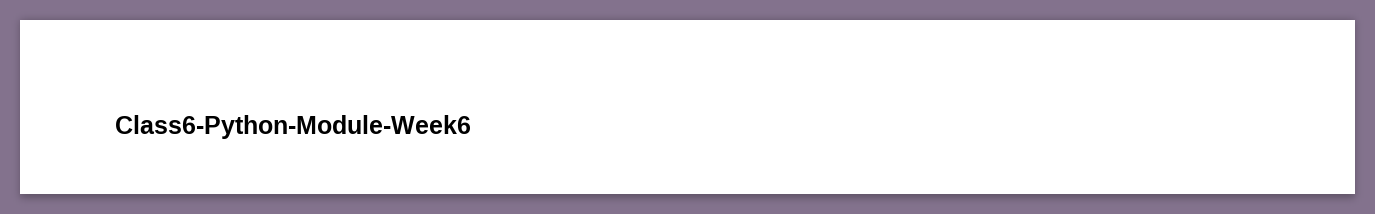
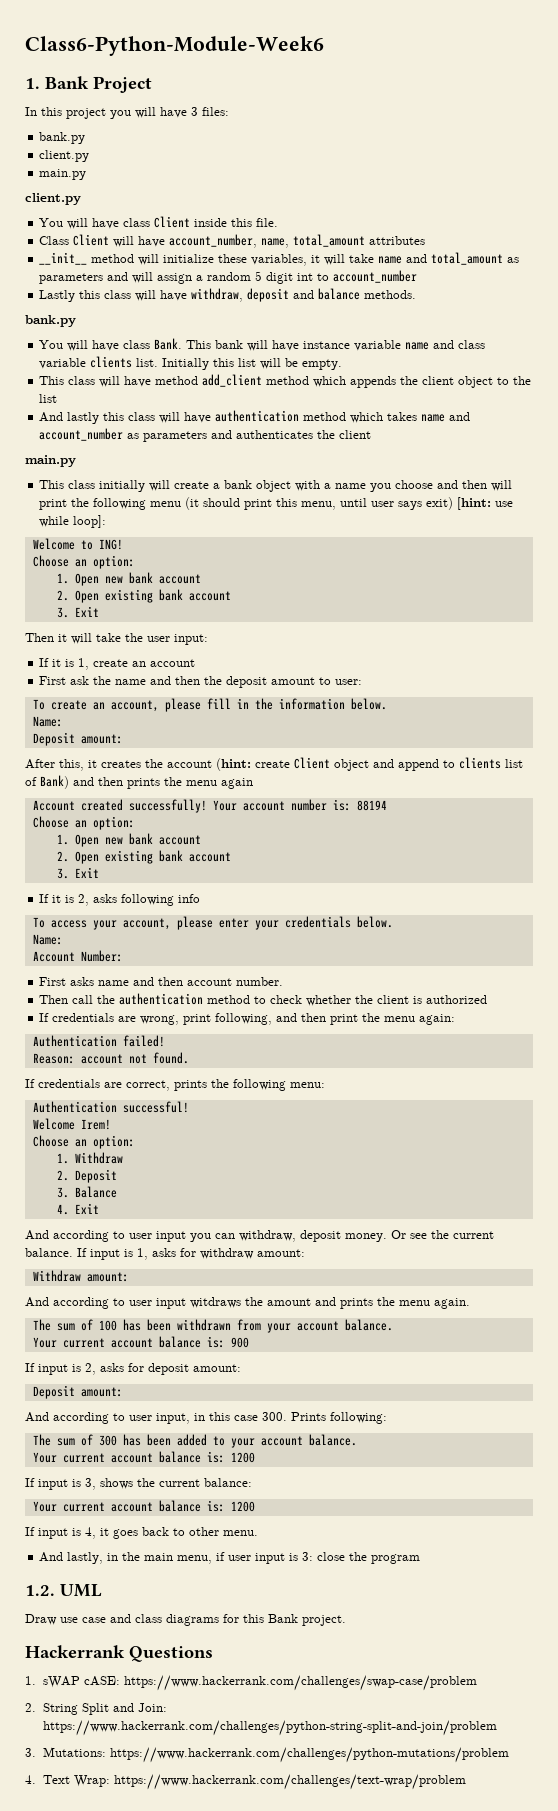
+ 1. Bank Project
+ In this project you will have 3 files:
+ bank.py
+ client.py
+ main.py
+ client.py
+ You will have class Client inside this file.
+ Class Client will have account_number, name, total_amount attributes
+ __init__ method will initialize these variables, it will take name and total_amount as parameters and will assign a random 5 digit int to account_number
+ Lastly this class will have withdraw, deposit and balance methods.
+ bank.py
+ You will have class Bank. This bank will have instance variable name and class variable clients list. Initially this list will be empty.
+ This class will have method add_client method which appends the client object to the list
+ And lastly this class will have authentication method which takes name and account_number as parameters and authenticates the client
+ main.py
+ This class initially will create a bank object with a name you choose and then will print the following menu (it should print this menu, until user says exit) [hint: use while loop]:
+ Welcome to ING!
+ Choose an option:
+ 1. Open new bank account
+ 2. Open existing bank account
+ 3. Exit
+ Then it will take the user input:
+ If it is 1, create an account
+ First ask the name and then the deposit amount to user:
+ To create an account, please fill in the information below.
+ Name:
+ Deposit amount:
+ After this, it creates the account (hint: create Client object and append to clients list of Bank) and then prints the menu again
+ Account created successfully! Your account number is: 88194
+ Choose an option:
+ 1. Open new bank account
+ 2. Open existing bank account
+ 3. Exit
+ If it is 2, asks following info
+ To access your account, please enter your credentials below.
+ Name:
+ Account Number:
+ First asks name and then account number.
+ Then call the authentication method to check whether the client is authorized
+ If credentials are wrong, print following, and then print the menu again:
+ Authentication failed!
+ Reason: account not found.
+ If credentials are correct, prints the following menu:
+ Authentication successful!
+ Welcome Irem!
+ Choose an option:
+ 1. Withdraw
+ 2. Deposit
+ 3. Balance
+ 4. Exit
+ And according to user input you can withdraw, deposit money. Or see the current balance. If input is 1, asks for withdraw amount:
+ Withdraw amount:
+ And according to user input witdraws the amount and prints the menu again.
+ The sum of 100 has been withdrawn from your account balance.
+ Your current account balance is: 900
+ If input is 2, asks for deposit amount:
+ Deposit amount:
+ And according to user input, in this case 300. Prints following:
+ The sum of 300 has been added to your account balance.
+ Your current account balance is: 1200
+ If input is 3, shows the current balance:
+ Your current account balance is: 1200
+ If input is 4, it goes back to other menu.
+ And lastly, in the main menu, if user input is 3: close the program
+ 1.2. UML
+ Draw use case and class diagrams for this Bank project.
+ Hackerrank Questions
+ 1. sWAP cASE: https://www.hackerrank.com/challenges/swap-case/problem
+ 2. String Split and Join: https://www.hackerrank.com/challenges/python-string-split-and-join/problem
+ 3. Mutations: https://www.hackerrank.com/challenges/python-mutations/problem
+ 4. Text Wrap: https://www.hackerrank.com/challenges/text-wrap/problem

